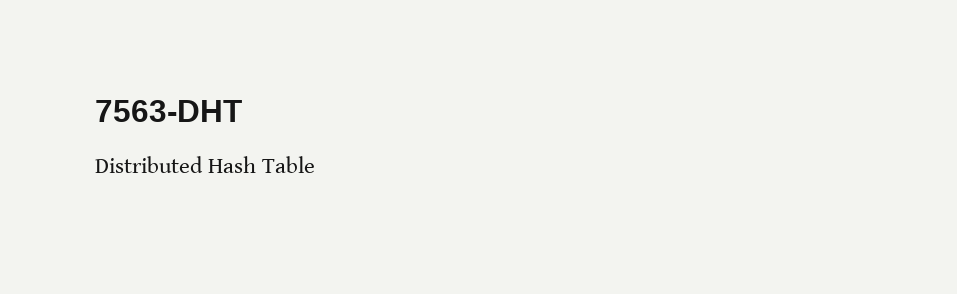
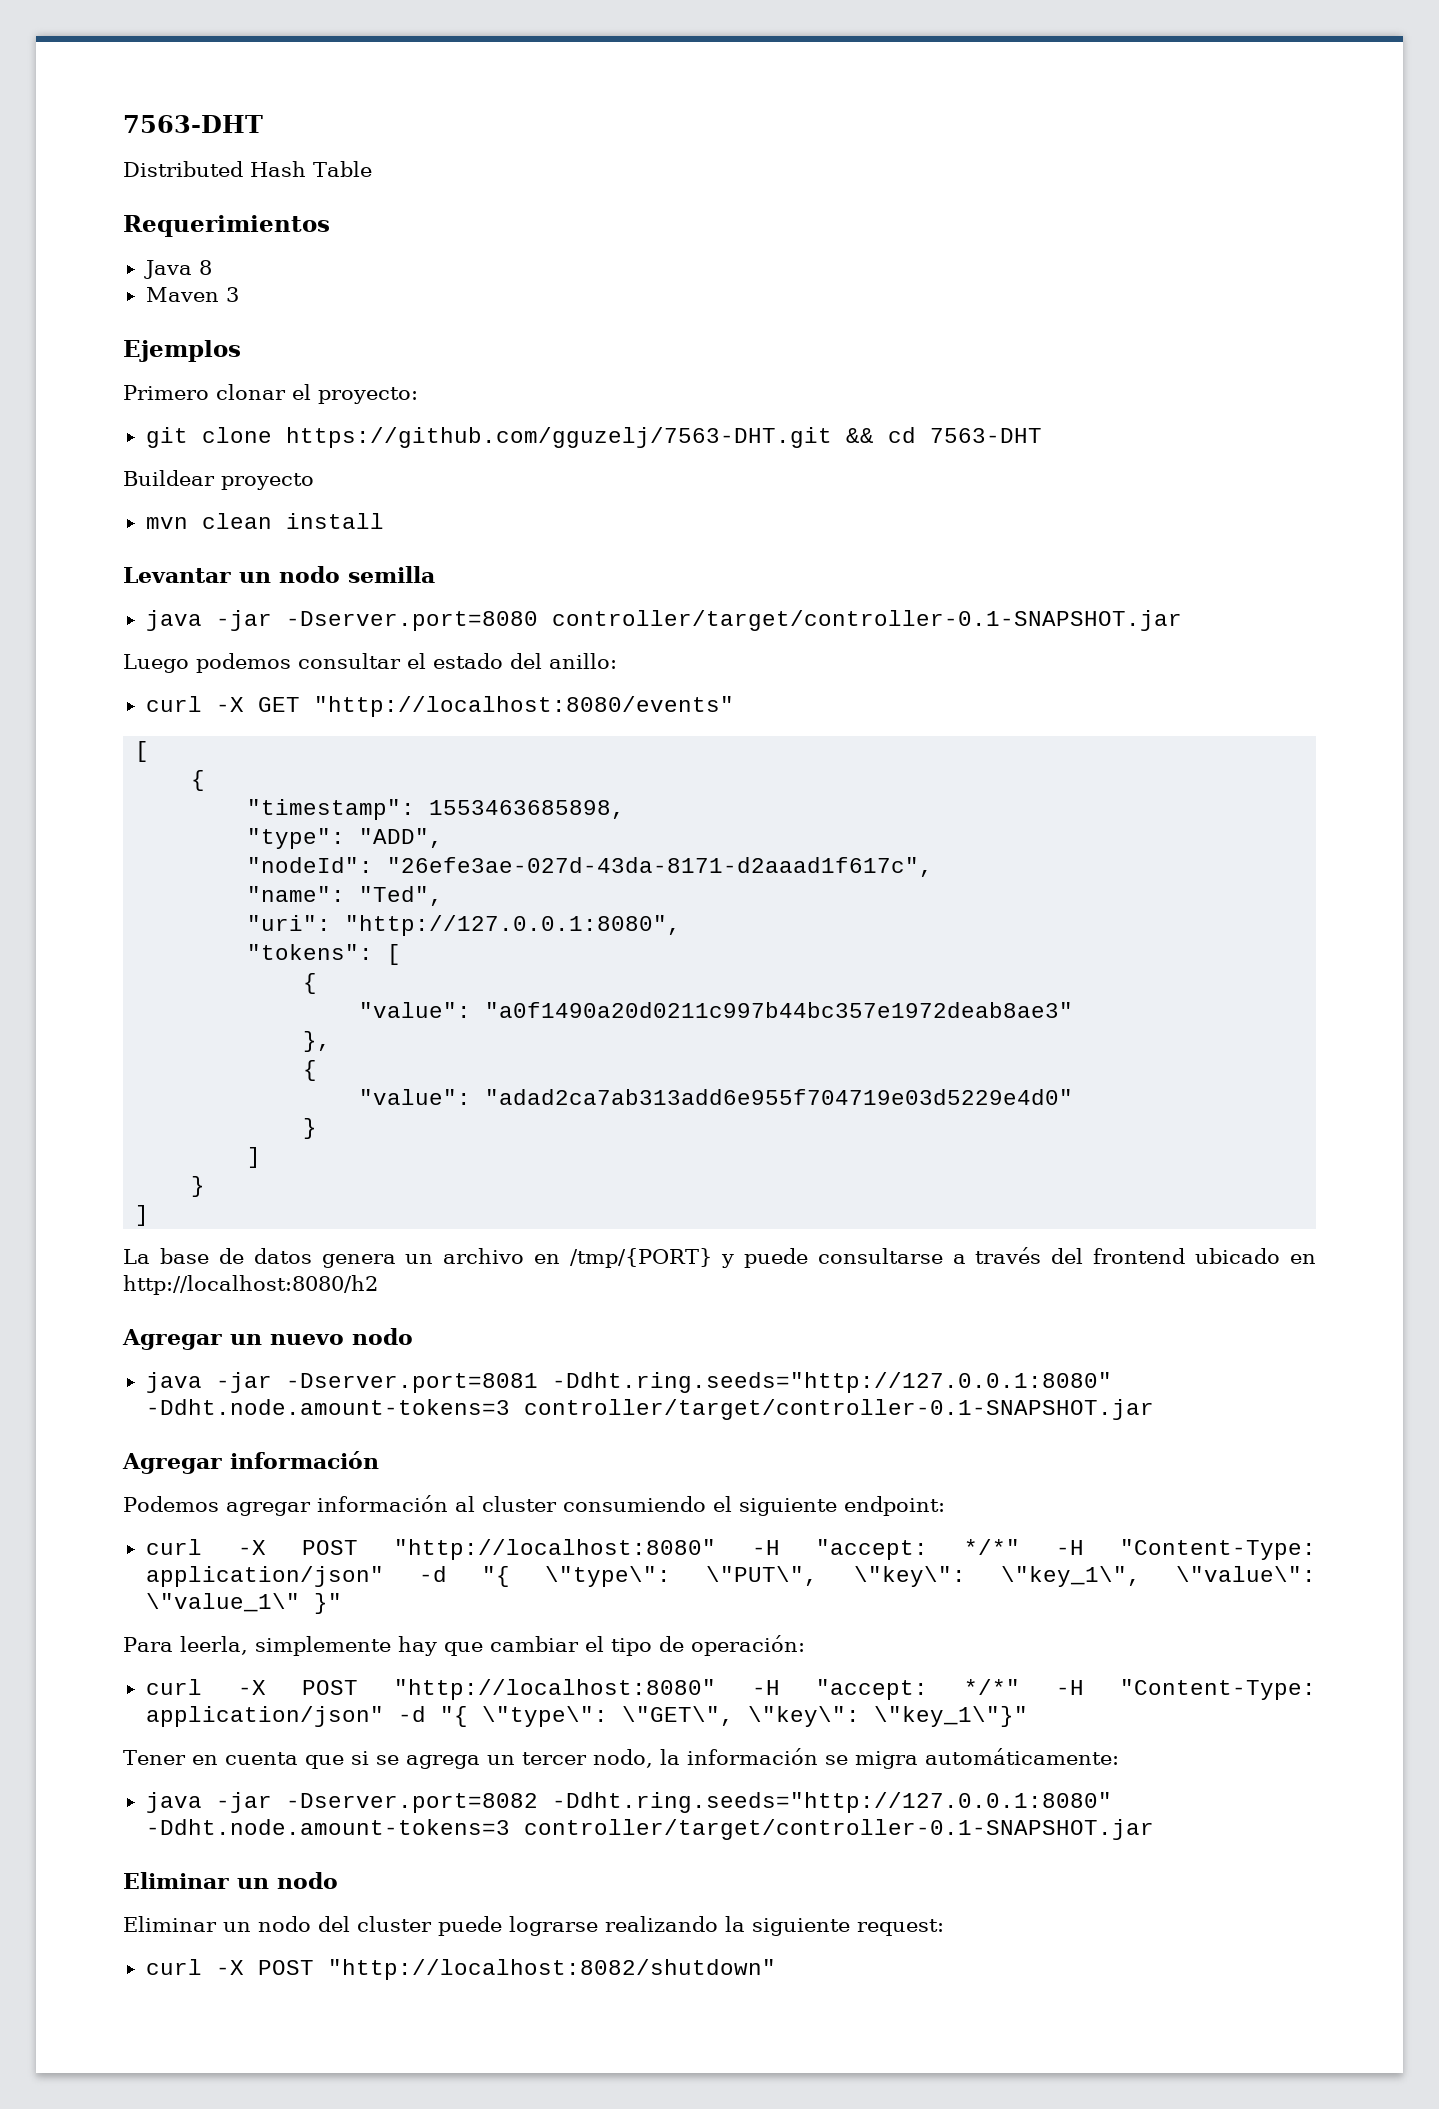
+ Requerimientos
+ Java 8
+ Maven 3
+ Ejemplos
+ Primero clonar el proyecto:
+ git clone https://github.com/gguzelj/7563-DHT.git && cd 7563-DHT
+ Buildear proyecto
+ mvn clean install
+ Levantar un nodo semilla
+ java -jar -Dserver.port=8080 controller/target/controller-0.1-SNAPSHOT.jar
+ Luego podemos consultar el estado del anillo:
+ curl -X GET "http://localhost:8080/events"
+ [
+ {
+ "timestamp": 1553463685898,
+ "type": "ADD",
+ "nodeId": "26efe3ae-027d-43da-8171-d2aaad1f617c",
+ "name": "Ted",
+ "uri": "http://127.0.0.1:8080",
+ "tokens": [
+ {
+ "value": "a0f1490a20d0211c997b44bc357e1972deab8ae3"
+ },
+ {
+ "value": "adad2ca7ab313add6e955f704719e03d5229e4d0"
+ }
+ ]
+ }
+ ]
+ La base de datos genera un archivo en /tmp/{PORT} y puede consultarse a través del frontend ubicado en http://localhost:8080/h2
+ Agregar un nuevo nodo
+ java -jar -Dserver.port=8081 -Ddht.ring.seeds="http://127.0.0.1:8080" -Ddht.node.amount-tokens=3 controller/target/controller-0.1-SNAPSHOT.jar
+ Agregar información
+ Podemos agregar información al cluster consumiendo el siguiente endpoint:
+ curl -X POST "http://localhost:8080" -H "accept: */*" -H "Content-Type: application/json" -d "{ \"type\": \"PUT\", \"key\": \"key_1\", \"value\": \"value_1\" }"
+ Para leerla, simplemente hay que cambiar el tipo de operación:
+ curl -X POST "http://localhost:8080" -H "accept: */*" -H "Content-Type: application/json" -d "{ \"type\": \"GET\", \"key\": \"key_1\"}"
+ Tener en cuenta que si se agrega un tercer nodo, la información se migra automáticamente:
+ java -jar -Dserver.port=8082 -Ddht.ring.seeds="http://127.0.0.1:8080" -Ddht.node.amount-tokens=3 controller/target/controller-0.1-SNAPSHOT.jar
+ Eliminar un nodo
+ Eliminar un nodo del cluster puede lograrse realizando la siguiente request:
+ curl -X POST "http://localhost:8082/shutdown"

